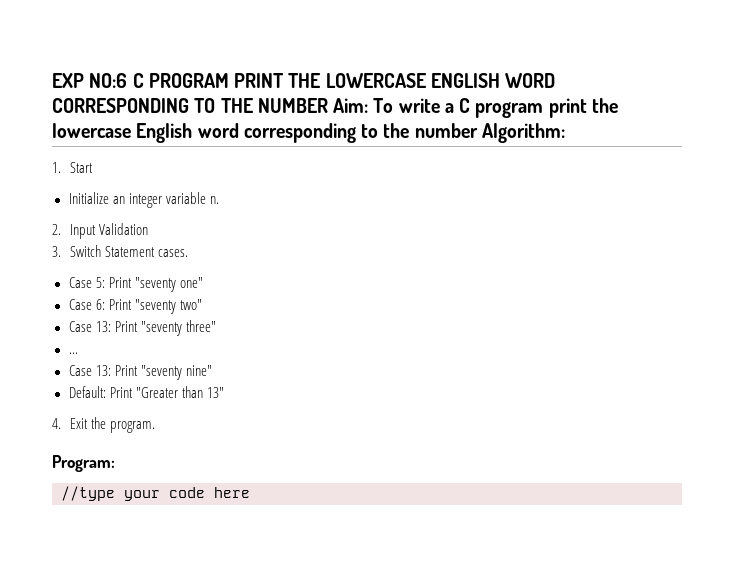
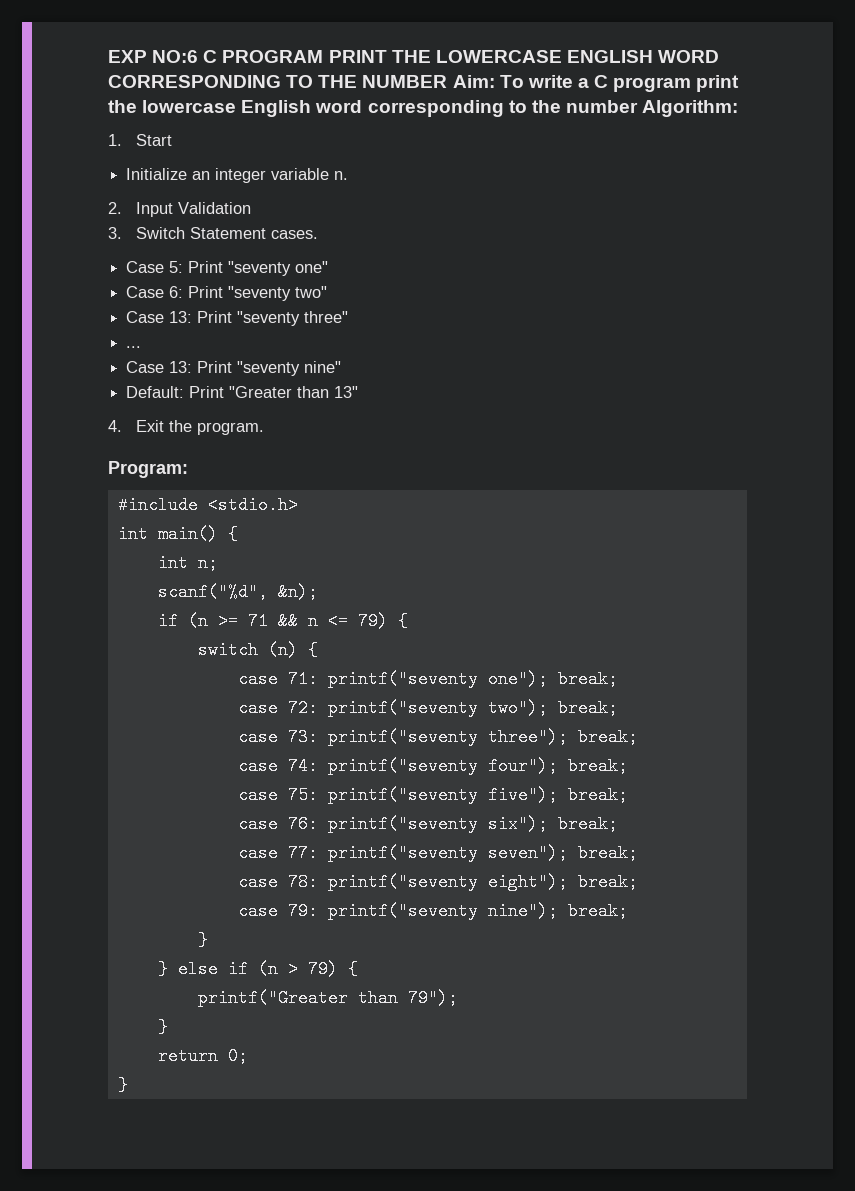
- //type your code here
+ #include <stdio.h>
+ int main() {
+ int n;
+ scanf("%d", &n);
+ if (n >= 71 && n <= 79) {
+ switch (n) {
+ case 71: printf("seventy one"); break;
+ case 72: printf("seventy two"); break;
+ case 73: printf("seventy three"); break;
+ case 74: printf("seventy four"); break;
+ case 75: printf("seventy five"); break;
+ case 76: printf("seventy six"); break;
+ case 77: printf("seventy seven"); break;
+ case 78: printf("seventy eight"); break;
+ case 79: printf("seventy nine"); break;
+ }
+ } else if (n > 79) {
+ printf("Greater than 79");
+ }
+ return 0;
+ }

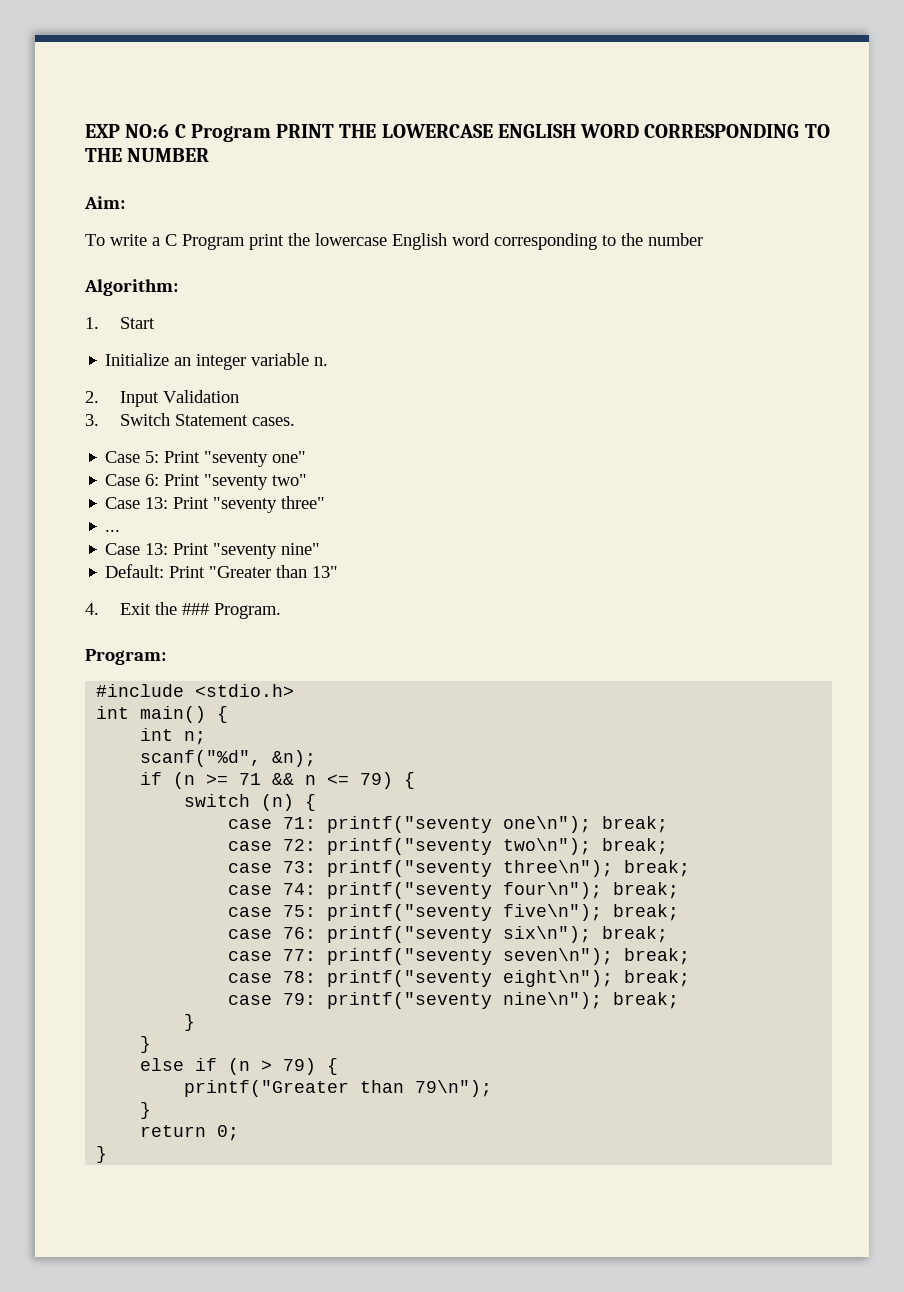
- EXP NO:6 C PROGRAM PRINT THE LOWERCASE ENGLISH WORD CORRESPONDING TO THE NUMBER Aim: To write a C program print the lowercase English word corresponding to the number Algorithm:
+ EXP NO:6 C Program PRINT THE LOWERCASE ENGLISH WORD CORRESPONDING TO THE NUMBER
+ Aim:
+ To write a C Program print the lowercase English word corresponding to the number
+ Algorithm:
- 4. Exit the program.
+ 4. Exit the ### Program.
- case 71: printf("seventy one"); break;
+ case 71: printf("seventy one\n"); break;
- case 72: printf("seventy two"); break;
+ case 72: printf("seventy two\n"); break;
- case 73: printf("seventy three"); break;
+ case 73: printf("seventy three\n"); break;
- case 74: printf("seventy four"); break;
+ case 74: printf("seventy four\n"); break;
- case 75: printf("seventy five"); break;
+ case 75: printf("seventy five\n"); break;
- case 76: printf("seventy six"); break;
+ case 76: printf("seventy six\n"); break;
- case 77: printf("seventy seven"); break;
+ case 77: printf("seventy seven\n"); break;
- case 78: printf("seventy eight"); break;
+ case 78: printf("seventy eight\n"); break;
- case 79: printf("seventy nine"); break;
+ case 79: printf("seventy nine\n"); break;
  }
- } else if (n > 79) {
+ }
+ else if (n > 79) {
- printf("Greater than 79");
+ printf("Greater than 79\n");

